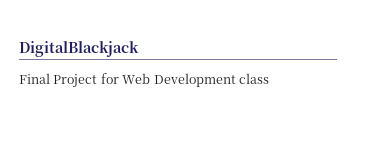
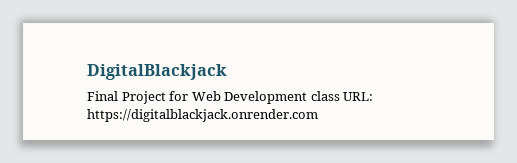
- Final Project for Web Development class
+ Final Project for Web Development class URL: https://digitalblackjack.onrender.com

